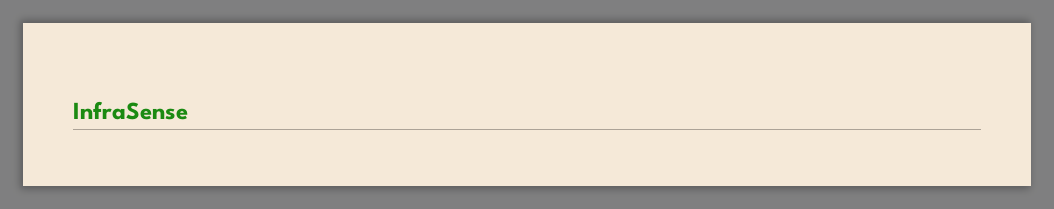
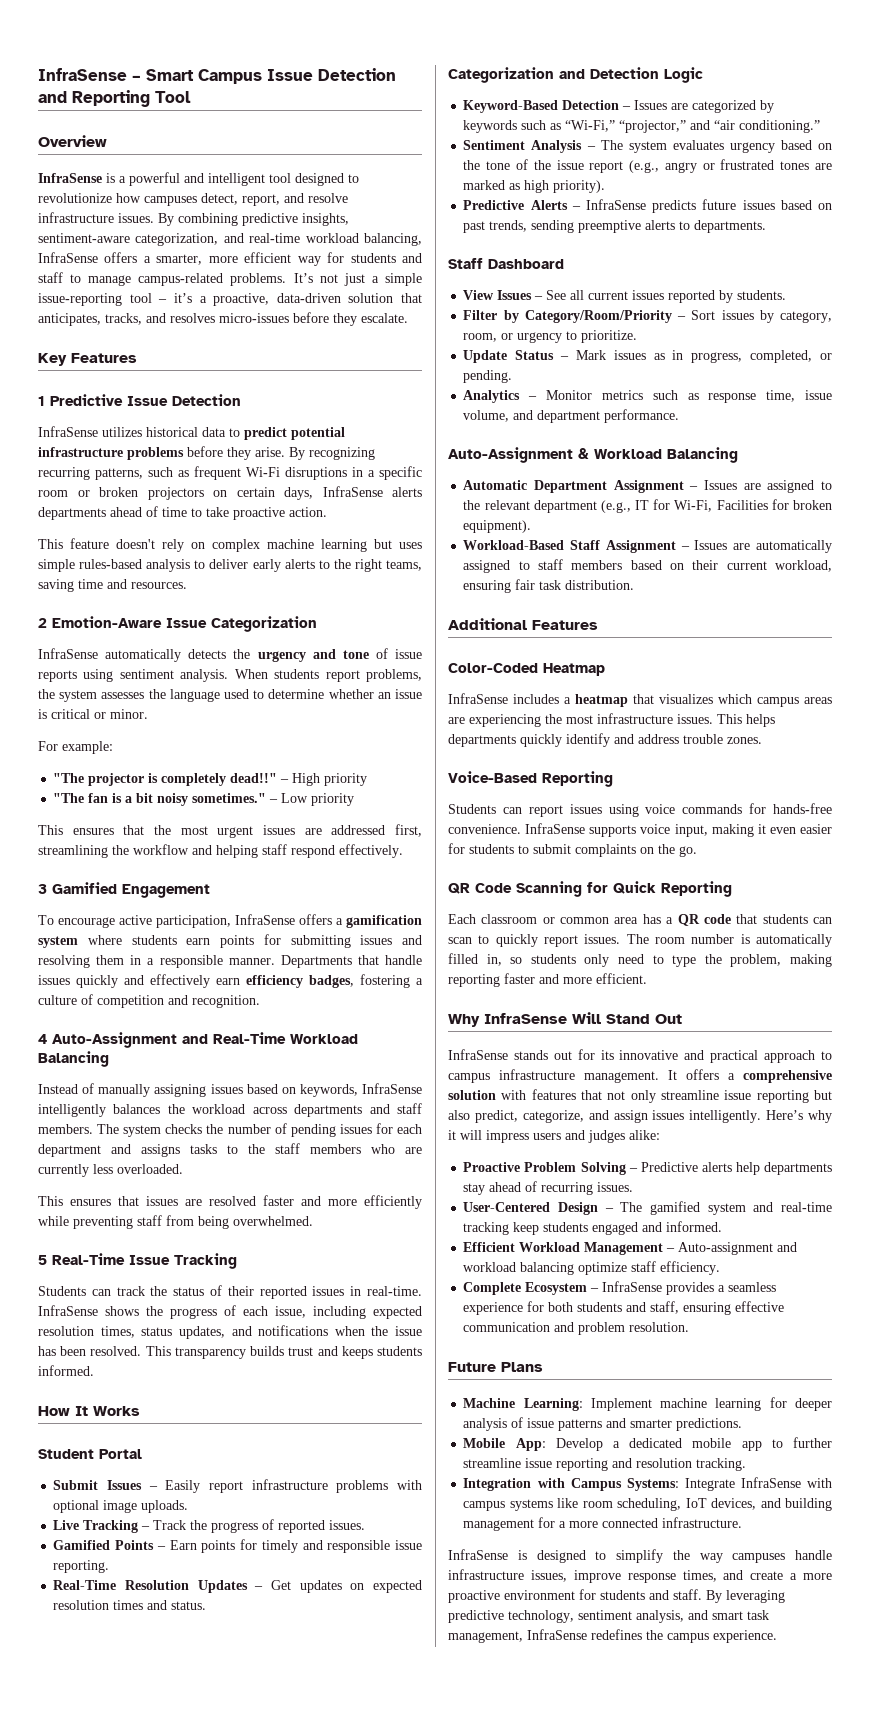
- InfraSense
+ InfraSense – Smart Campus Issue Detection and Reporting Tool
+ Overview
+ InfraSense is a powerful and intelligent tool designed to revolutionize how campuses detect, report, and resolve infrastructure issues. By combining predictive insights, sentiment-aware categorization, and real-time workload balancing, InfraSense offers a smarter, more efficient way for students and staff to manage campus-related problems. It’s not just a simple issue-reporting tool – it’s a proactive, data-driven solution that anticipates, tracks, and resolves micro-issues before they escalate.
+ Key Features
+ 1 Predictive Issue Detection
+ InfraSense utilizes historical data to predict potential infrastructure problems before they arise. By recognizing recurring patterns, such as frequent Wi-Fi disruptions in a specific room or broken projectors on certain days, InfraSense alerts departments ahead of time to take proactive action.
+ This feature doesn't rely on complex machine learning but uses simple rules-based analysis to deliver early alerts to the right teams, saving time and resources.
+ 2 Emotion-Aware Issue Categorization
+ InfraSense automatically detects the urgency and tone of issue reports using sentiment analysis. When students report problems, the system assesses the language used to determine whether an issue is critical or minor.
+ For example:
+ "The projector is completely dead!!" – High priority
+ "The fan is a bit noisy sometimes." – Low priority
+ This ensures that the most urgent issues are addressed first, streamlining the workflow and helping staff respond effectively.
+ 3 Gamified Engagement
+ To encourage active participation, InfraSense offers a gamification system where students earn points for submitting issues and resolving them in a responsible manner. Departments that handle issues quickly and effectively earn efficiency badges, fostering a culture of competition and recognition.
+ 4 Auto-Assignment and Real-Time Workload Balancing
+ Instead of manually assigning issues based on keywords, InfraSense intelligently balances the workload across departments and staff members. The system checks the number of pending issues for each department and assigns tasks to the staff members who are currently less overloaded.
+ This ensures that issues are resolved faster and more efficiently while preventing staff from being overwhelmed.
+ 5 Real-Time Issue Tracking
+ Students can track the status of their reported issues in real-time. InfraSense shows the progress of each issue, including expected resolution times, status updates, and notifications when the issue has been resolved. This transparency builds trust and keeps students informed.
+ How It Works
+ Student Portal
+ Submit Issues – Easily report infrastructure problems with optional image uploads.
+ Live Tracking – Track the progress of reported issues.
+ Gamified Points – Earn points for timely and responsible issue reporting.
+ Real-Time Resolution Updates – Get updates on expected resolution times and status.
+ Categorization and Detection Logic
+ Keyword-Based Detection – Issues are categorized by keywords such as “Wi-Fi,” “projector,” and “air conditioning.”
+ Sentiment Analysis – The system evaluates urgency based on the tone of the issue report (e.g., angry or frustrated tones are marked as high priority).
+ Predictive Alerts – InfraSense predicts future issues based on past trends, sending preemptive alerts to departments.
+ Staff Dashboard
+ View Issues – See all current issues reported by students.
+ Filter by Category/Room/Priority – Sort issues by category, room, or urgency to prioritize.
+ Update Status – Mark issues as in progress, completed, or pending.
+ Analytics – Monitor metrics such as response time, issue volume, and department performance.
+ Auto-Assignment & Workload Balancing
+ Automatic Department Assignment – Issues are assigned to the relevant department (e.g., IT for Wi-Fi, Facilities for broken equipment).
+ Workload-Based Staff Assignment – Issues are automatically assigned to staff members based on their current workload, ensuring fair task distribution.
+ Additional Features
+ Color-Coded Heatmap
+ InfraSense includes a heatmap that visualizes which campus areas are experiencing the most infrastructure issues. This helps departments quickly identify and address trouble zones.
+ Voice-Based Reporting
+ Students can report issues using voice commands for hands-free convenience. InfraSense supports voice input, making it even easier for students to submit complaints on the go.
+ QR Code Scanning for Quick Reporting
+ Each classroom or common area has a QR code that students can scan to quickly report issues. The room number is automatically filled in, so students only need to type the problem, making reporting faster and more efficient.
+ Why InfraSense Will Stand Out
+ InfraSense stands out for its innovative and practical approach to campus infrastructure management. It offers a comprehensive solution with features that not only streamline issue reporting but also predict, categorize, and assign issues intelligently. Here’s why it will impress users and judges alike:
+ Proactive Problem Solving – Predictive alerts help departments stay ahead of recurring issues.
+ User-Centered Design – The gamified system and real-time tracking keep students engaged and informed.
+ Efficient Workload Management – Auto-assignment and workload balancing optimize staff efficiency.
+ Complete Ecosystem – InfraSense provides a seamless experience for both students and staff, ensuring effective communication and problem resolution.
+ Future Plans
+ Machine Learning: Implement machine learning for deeper analysis of issue patterns and smarter predictions.
+ Mobile App: Develop a dedicated mobile app to further streamline issue reporting and resolution tracking.
+ Integration with Campus Systems: Integrate InfraSense with campus systems like room scheduling, IoT devices, and building management for a more connected infrastructure.
+ InfraSense is designed to simplify the way campuses handle infrastructure issues, improve response times, and create a more proactive environment for students and staff. By leveraging predictive technology, sentiment analysis, and smart task management, InfraSense redefines the campus experience.

